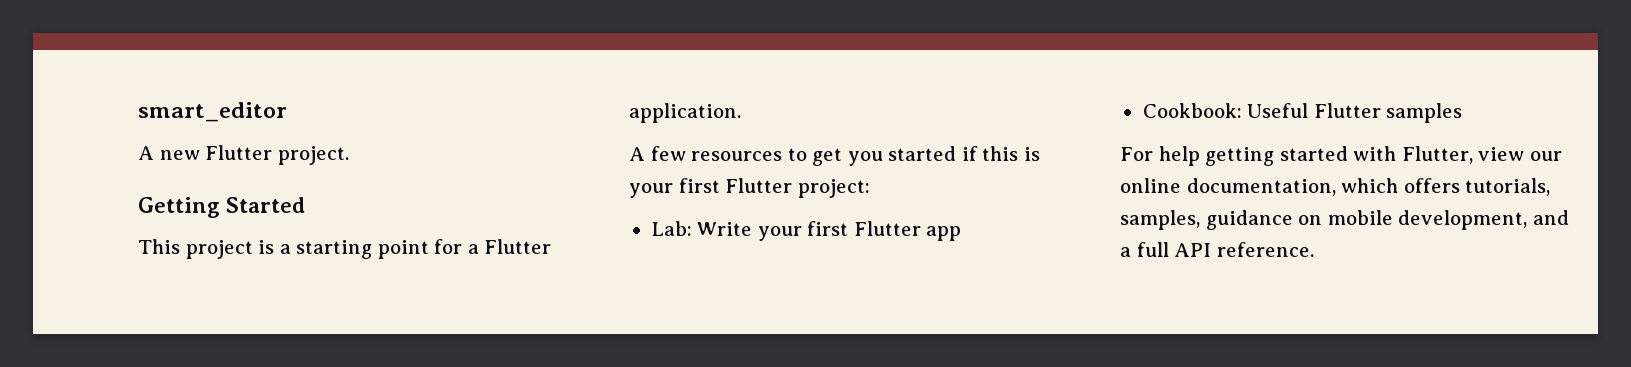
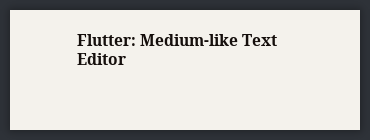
- smart_editor
- A new Flutter project.
- Getting Started
- This project is a starting point for a Flutter application.
- A few resources to get you started if this is your first Flutter project:
- Lab: Write your first Flutter app
- Cookbook: Useful Flutter samples
- For help getting started with Flutter, view our online documentation, which offers tutorials, samples, guidance on mobile development, and a full API reference.
+ Flutter: Medium-like Text Editor

